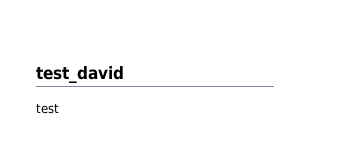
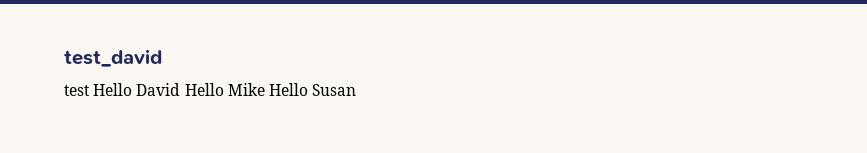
- test
+ test Hello David Hello Mike Hello Susan

